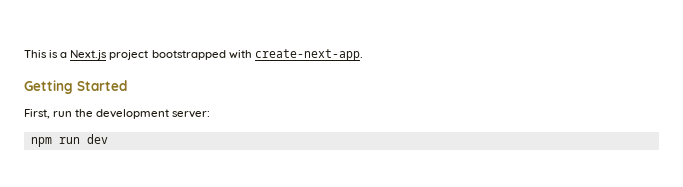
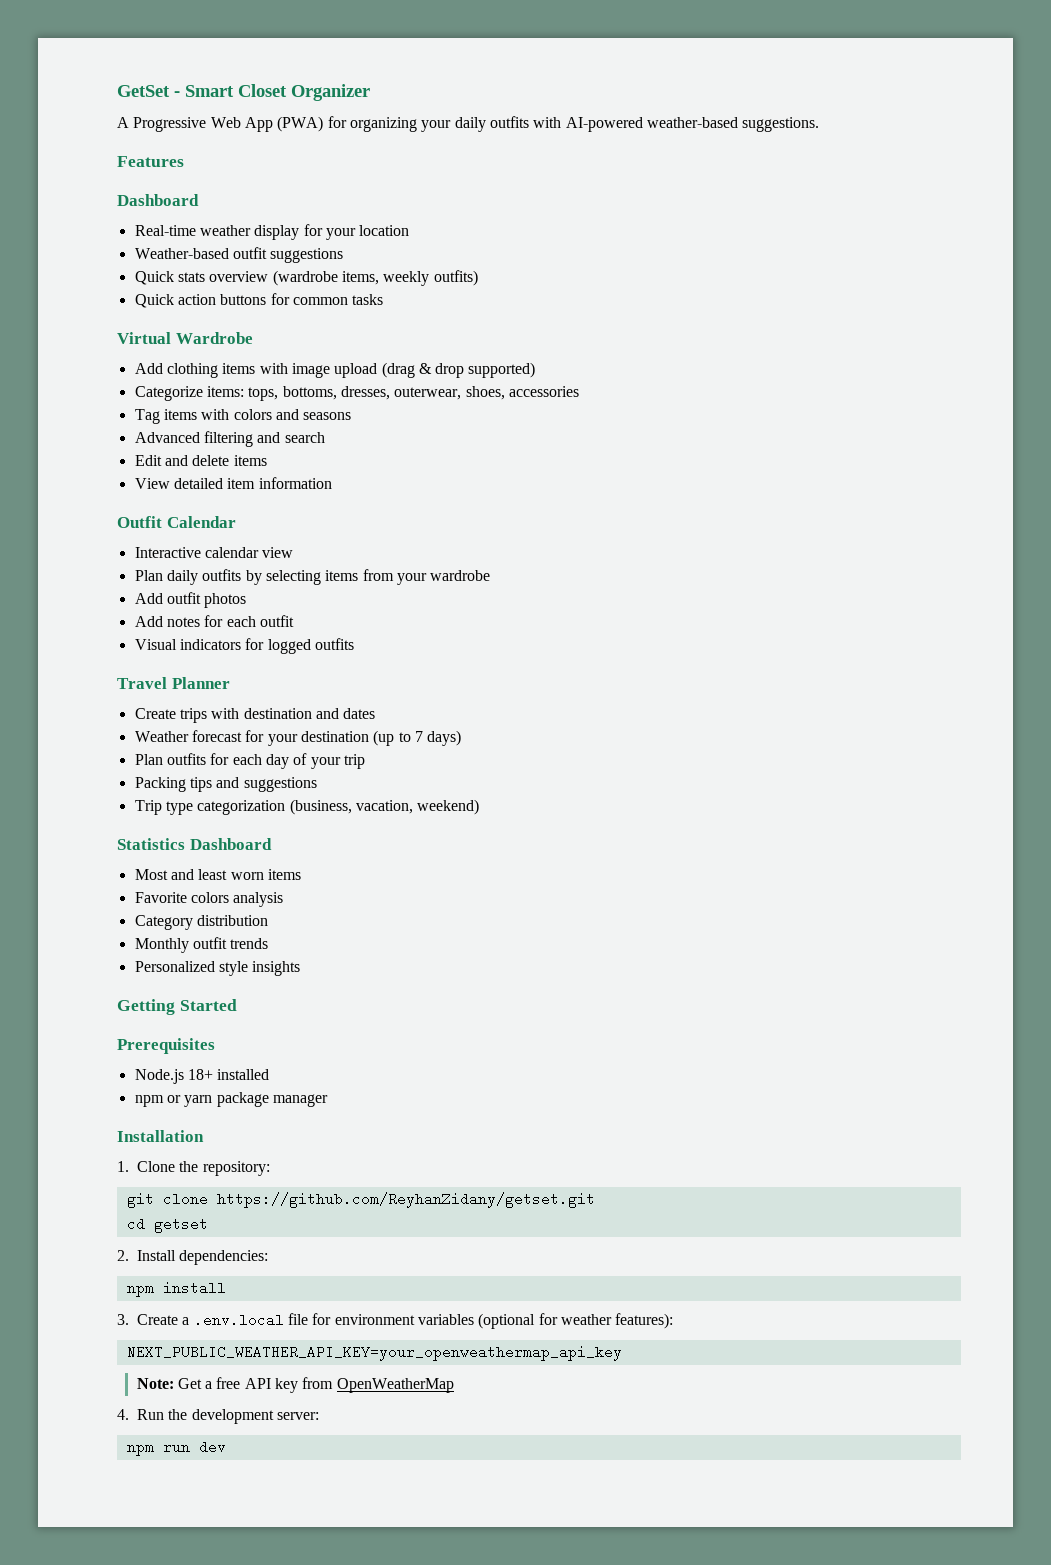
- This is a Next.js project bootstrapped with create-next-app.
+ GetSet - Smart Closet Organizer
+ A Progressive Web App (PWA) for organizing your daily outfits with AI-powered weather-based suggestions.
+ Features
+ Dashboard
+ Real-time weather display for your location
+ Weather-based outfit suggestions
+ Quick stats overview (wardrobe items, weekly outfits)
+ Quick action buttons for common tasks
+ Virtual Wardrobe
+ Add clothing items with image upload (drag & drop supported)
+ Categorize items: tops, bottoms, dresses, outerwear, shoes, accessories
+ Tag items with colors and seasons
+ Advanced filtering and search
+ Edit and delete items
+ View detailed item information
+ Outfit Calendar
+ Interactive calendar view
+ Plan daily outfits by selecting items from your wardrobe
+ Add outfit photos
+ Add notes for each outfit
+ Visual indicators for logged outfits
+ Travel Planner
+ Create trips with destination and dates
+ Weather forecast for your destination (up to 7 days)
+ Plan outfits for each day of your trip
+ Packing tips and suggestions
+ Trip type categorization (business, vacation, weekend)
+ Statistics Dashboard
+ Most and least worn items
+ Favorite colors analysis
+ Category distribution
+ Monthly outfit trends
+ Personalized style insights
  Getting Started
- First, run the development server:
+ Prerequisites
+ Node.js 18+ installed
+ npm or yarn package manager
+ Installation
+ 1. Clone the repository:
+ git clone https://github.com/ReyhanZidany/getset.git
+ cd getset
+ 2. Install dependencies:
+ npm install
+ 3. Create a .env.local file for environment variables (optional for weather features):
+ NEXT_PUBLIC_WEATHER_API_KEY=your_openweathermap_api_key
+ Note: Get a free API key from OpenWeatherMap
+ 4. Run the development server:

